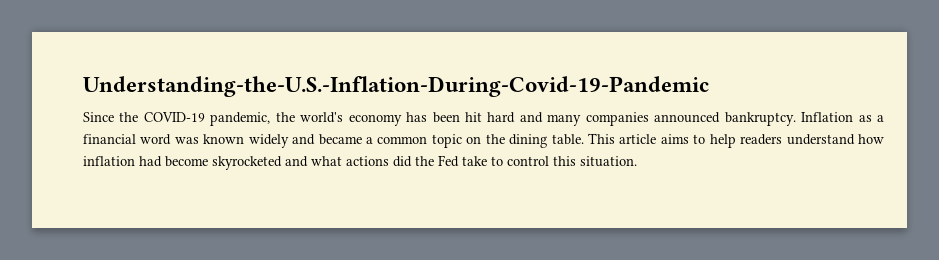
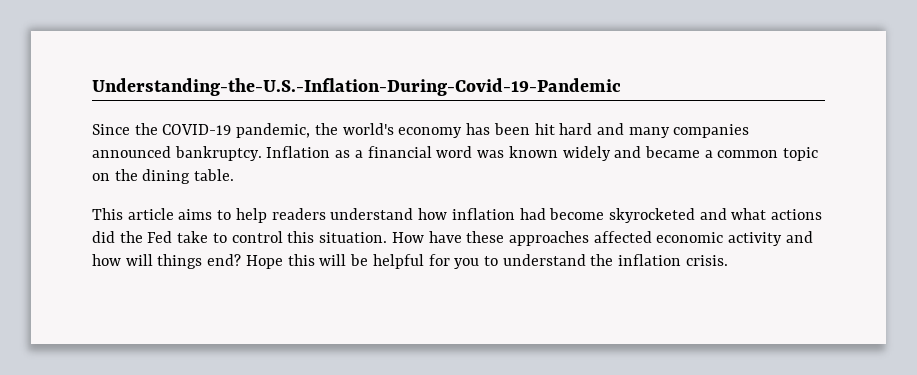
- Inflation as a financial word was known widely and became a common topic on the dining table. This article aims to help readers understand how inflation had become skyrocketed and what actions did the Fed take to control this situation.
+ Inflation as a financial word was known widely and became a common topic on the dining table.
+ This article aims to help readers understand how inflation had become skyrocketed and what actions did the Fed take to control this situation.
+ How have these approaches affected economic activity and how will things end? Hope this will be helpful for you to understand the inflation crisis.

